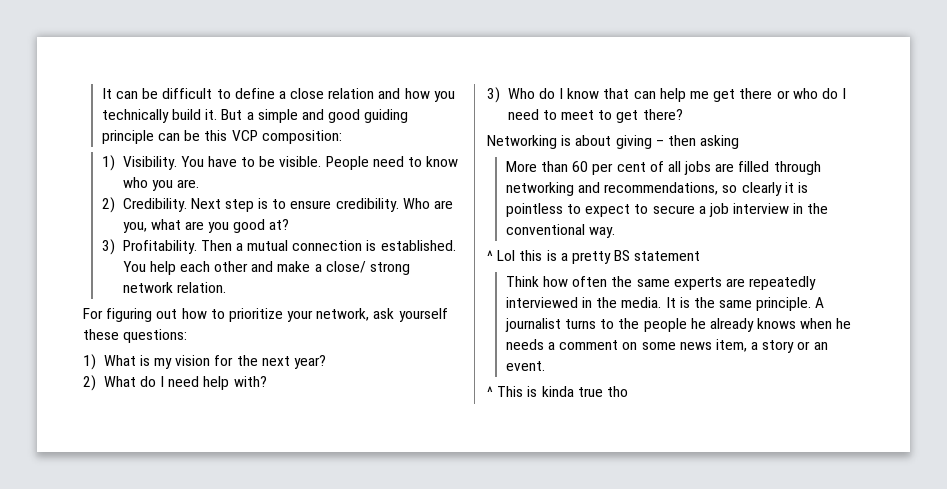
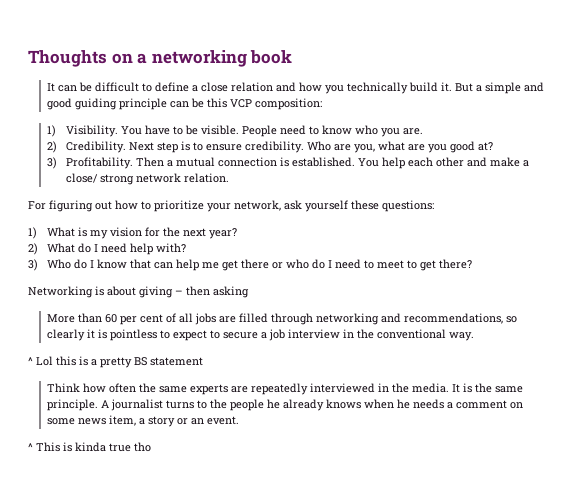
+ Thoughts on a networking book

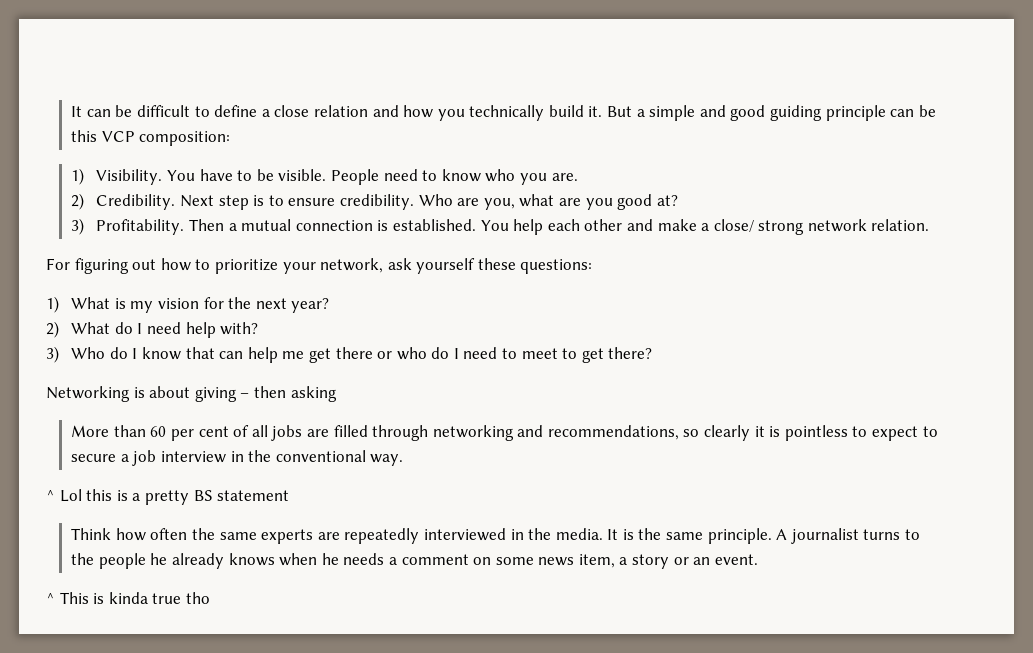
- Thoughts on a networking book

